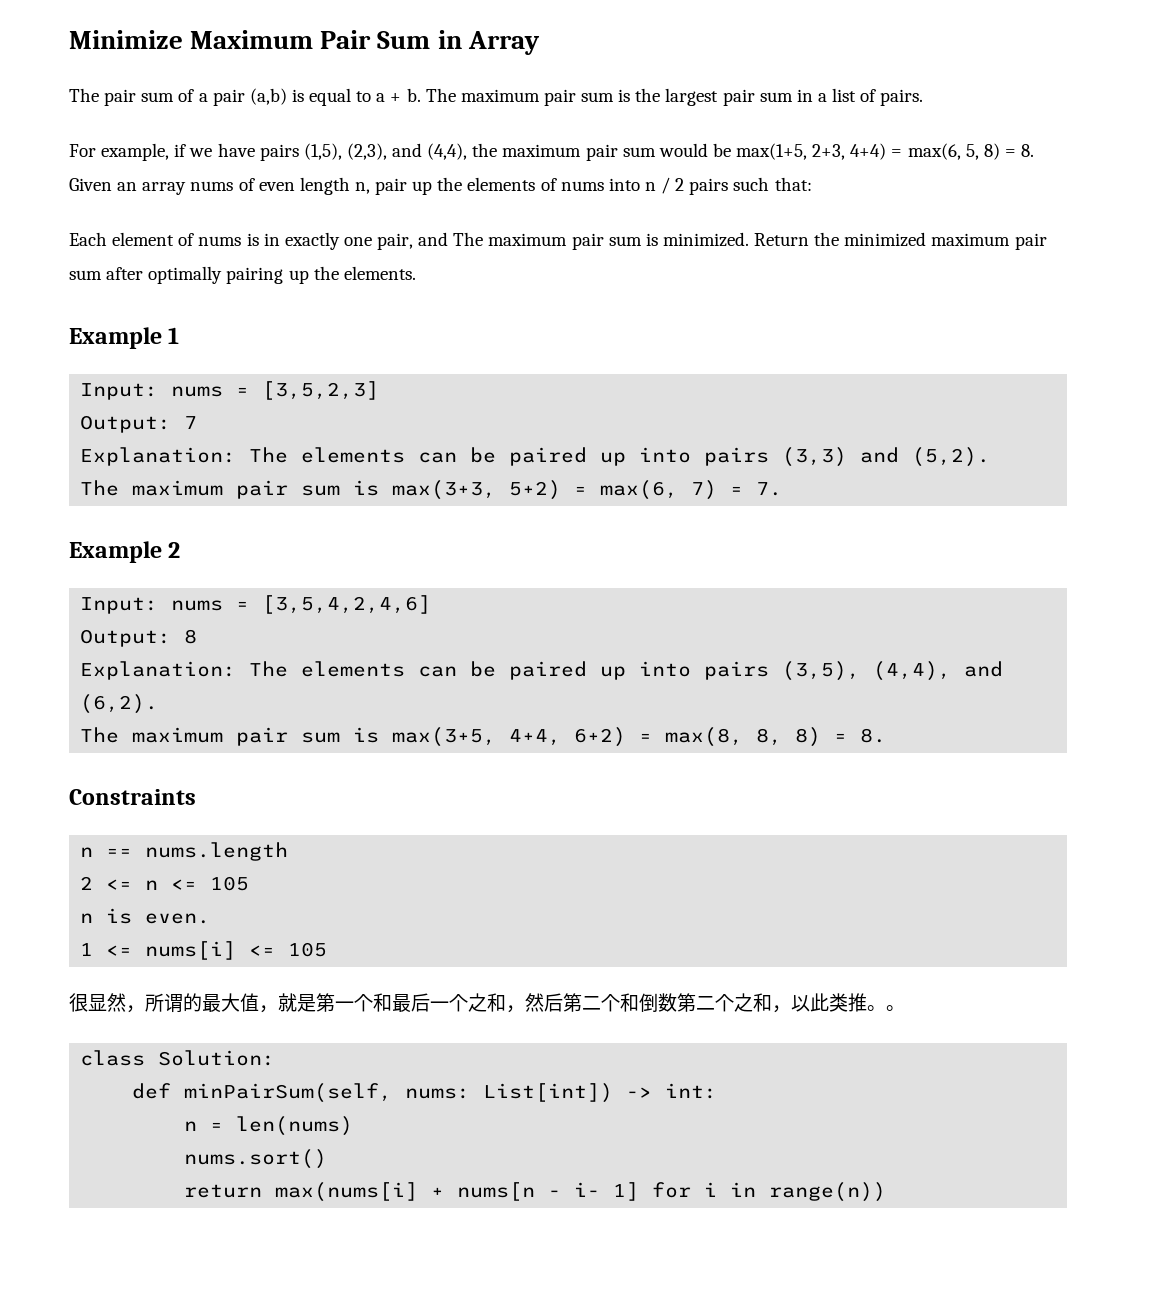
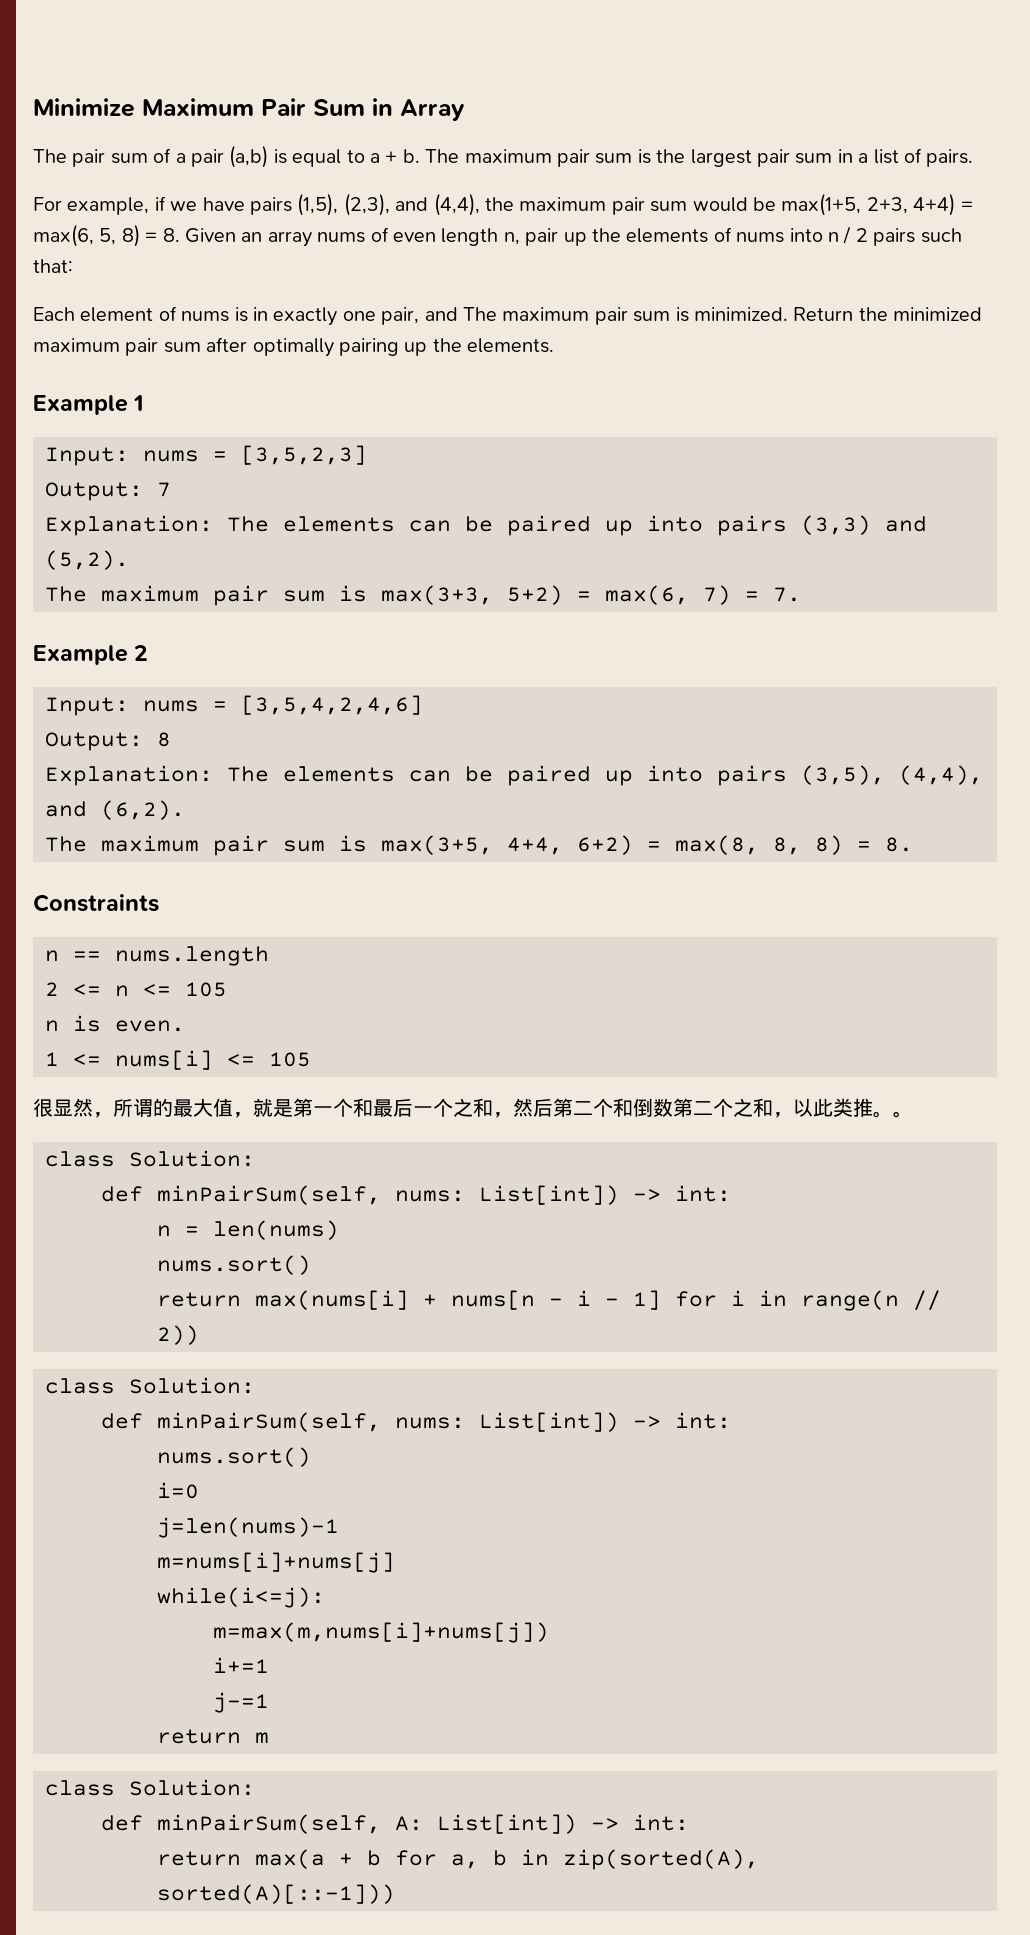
- return max(nums[i] + nums[n - i- 1] for i in range(n))
+ return max(nums[i] + nums[n - i - 1] for i in range(n // 2))
+ class Solution:
+ def minPairSum(self, nums: List[int]) -> int:
+ nums.sort()
+ i=0
+ j=len(nums)-1
+ m=nums[i]+nums[j]
+ while(i<=j):
+ m=max(m,nums[i]+nums[j])
+ i+=1
+ j-=1
+ return m
+ class Solution:
+ def minPairSum(self, A: List[int]) -> int:
+ return max(a + b for a, b in zip(sorted(A), sorted(A)[::-1]))

